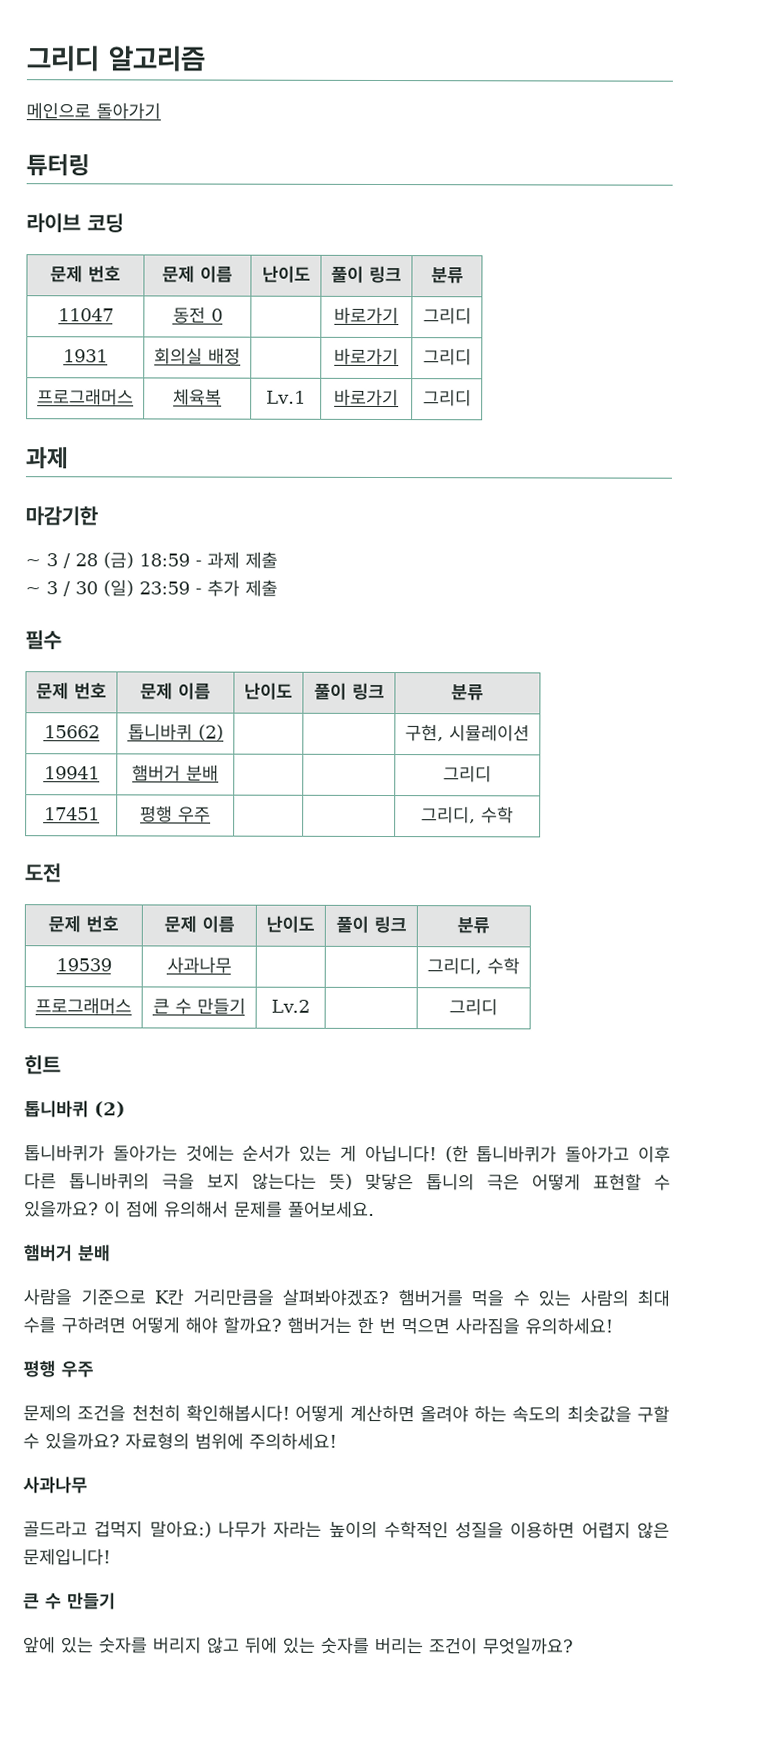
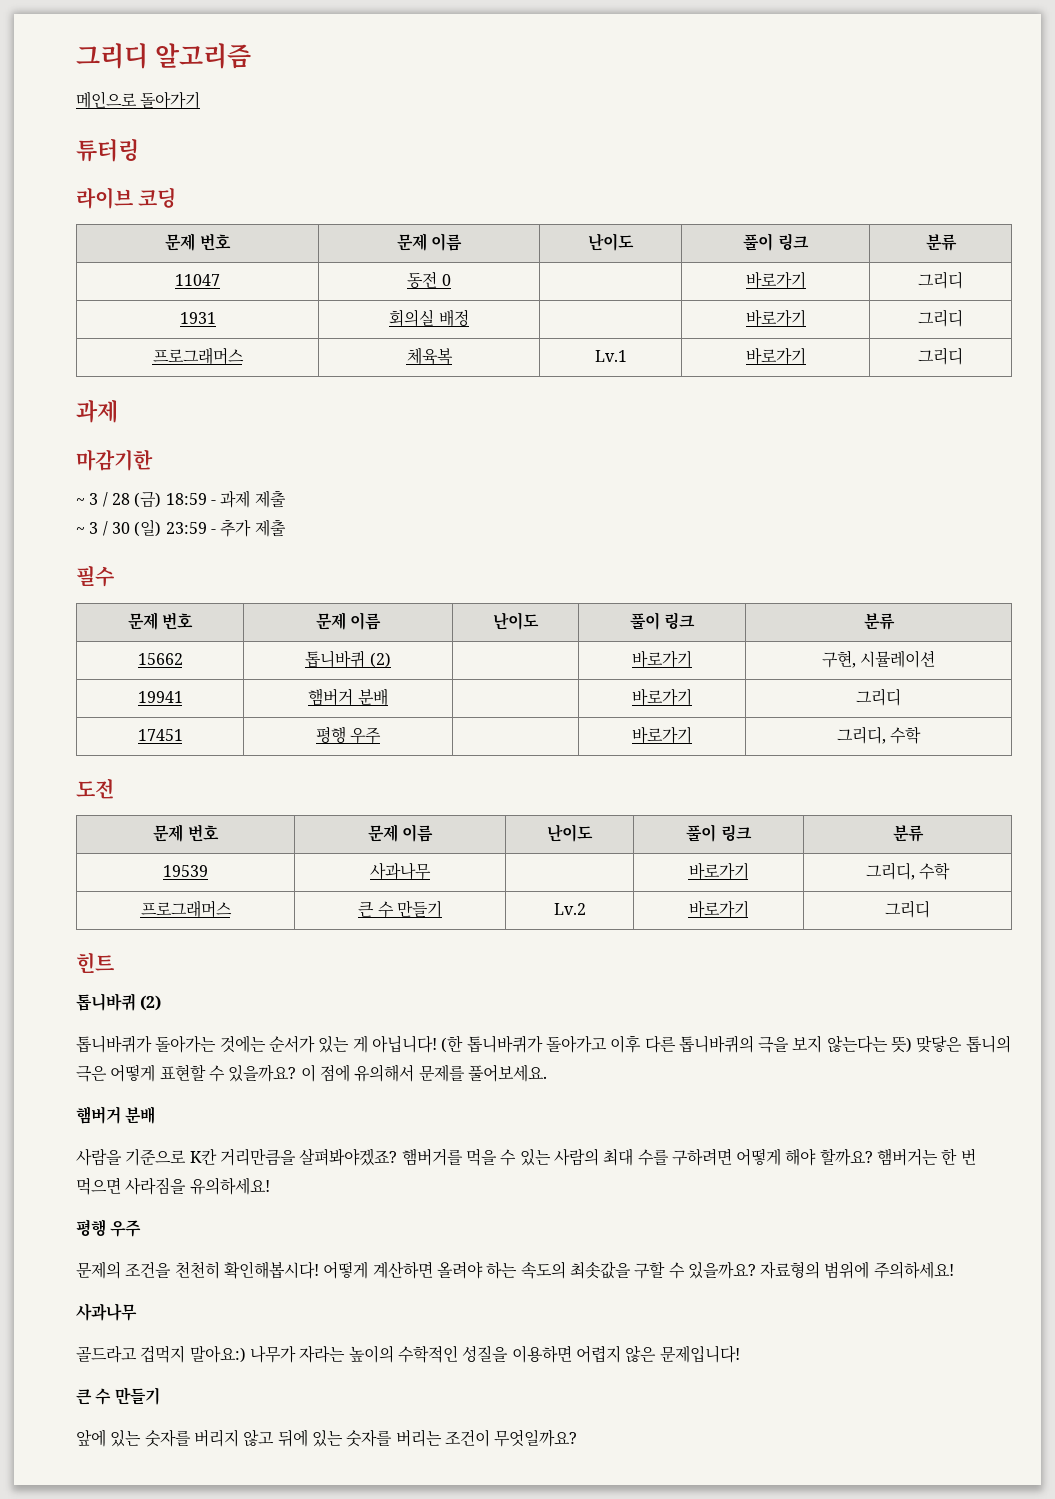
- 15662 | 톱니바퀴 (2) | | | 구현, 시뮬레이션
+ 15662 | 톱니바퀴 (2) | | 바로가기 | 구현, 시뮬레이션
- 19941 | 햄버거 분배 | | | 그리디
+ 19941 | 햄버거 분배 | | 바로가기 | 그리디
- 17451 | 평행 우주 | | | 그리디, 수학
+ 17451 | 평행 우주 | | 바로가기 | 그리디, 수학
- 19539 | 사과나무 | | | 그리디, 수학
+ 19539 | 사과나무 | | 바로가기 | 그리디, 수학
- 프로그래머스 | 큰 수 만들기 | Lv.2 | | 그리디
+ 프로그래머스 | 큰 수 만들기 | Lv.2 | 바로가기 | 그리디

